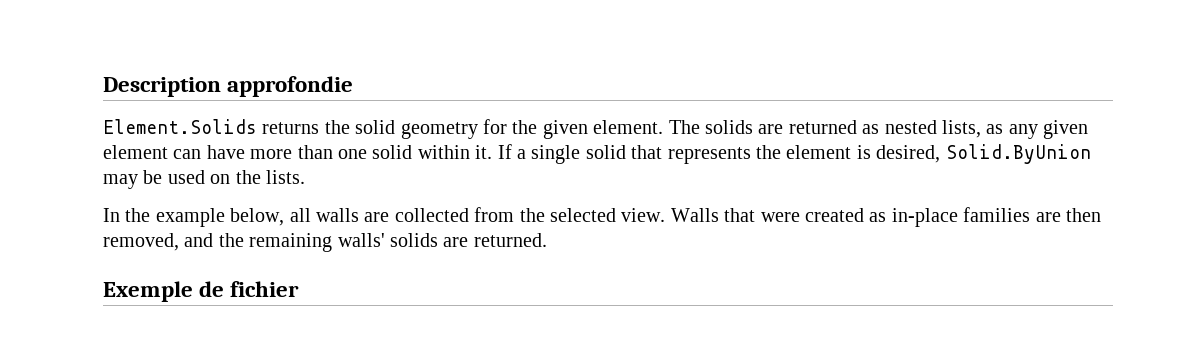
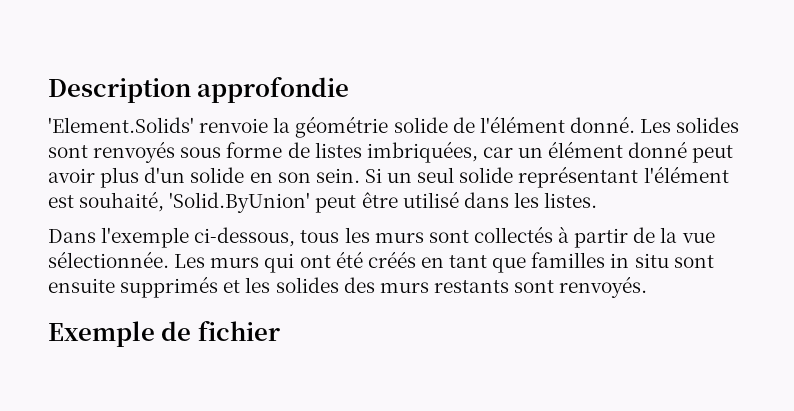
- Element.Solids returns the solid geometry for the given element. The solids are returned as nested lists, as any given element can have more than one solid within it. If a single solid that represents the element is desired, Solid.ByUnion may be used on the lists.
- In the example below, all walls are collected from the selected view. Walls that were created as in-place families are then removed, and the remaining walls' solids are returned.
+ 'Element.Solids' renvoie la géométrie solide de l'élément donné. Les solides sont renvoyés sous forme de listes imbriquées, car un élément donné peut avoir plus d'un solide en son sein. Si un seul solide représentant l'élément est souhaité, 'Solid.ByUnion' peut être utilisé dans les listes.
+ Dans l'exemple ci-dessous, tous les murs sont collectés à partir de la vue sélectionnée. Les murs qui ont été créés en tant que familles in situ sont ensuite supprimés et les solides des murs restants sont renvoyés.

